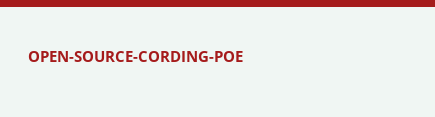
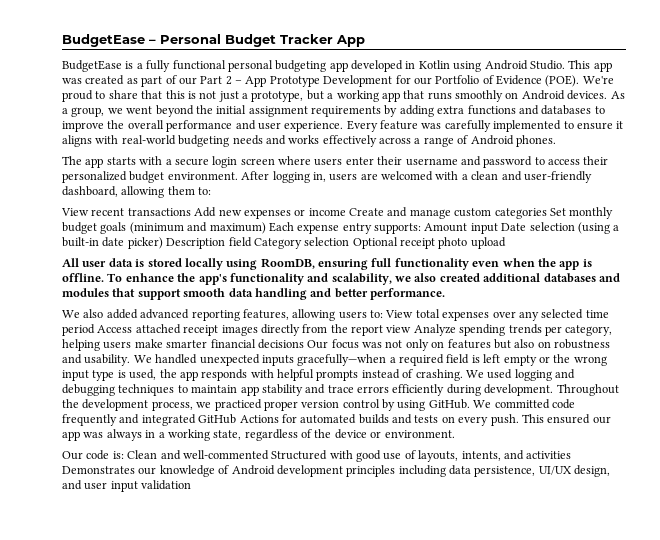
- OPEN-SOURCE-CORDING-POE
+ BudgetEase – Personal Budget Tracker App
+ BudgetEase is a fully functional personal budgeting app developed in Kotlin using Android Studio. This app was created as part of our Part 2 – App Prototype Development for our Portfolio of Evidence (POE). We're proud to share that this is not just a prototype, but a working app that runs smoothly on Android devices. As a group, we went beyond the initial assignment requirements by adding extra functions and databases to improve the overall performance and user experience. Every feature was carefully implemented to ensure it aligns with real-world budgeting needs and works effectively across a range of Android phones.
+ The app starts with a secure login screen where users enter their username and password to access their personalized budget environment. After logging in, users are welcomed with a clean and user-friendly dashboard, allowing them to:
+ View recent transactions Add new expenses or income Create and manage custom categories Set monthly budget goals (minimum and maximum) Each expense entry supports: Amount input Date selection (using a built-in date picker) Description field Category selection Optional receipt photo upload
+ All user data is stored locally using RoomDB, ensuring full functionality even when the app is offline. To enhance the app's functionality and scalability, we also created additional databases and modules that support smooth data handling and better performance.
+ We also added advanced reporting features, allowing users to: View total expenses over any selected time period Access attached receipt images directly from the report view Analyze spending trends per category, helping users make smarter financial decisions Our focus was not only on features but also on robustness and usability. We handled unexpected inputs gracefully—when a required field is left empty or the wrong input type is used, the app responds with helpful prompts instead of crashing. We used logging and debugging techniques to maintain app stability and trace errors efficiently during development. Throughout the development process, we practiced proper version control by using GitHub. We committed code frequently and integrated GitHub Actions for automated builds and tests on every push. This ensured our app was always in a working state, regardless of the device or environment.
+ Our code is: Clean and well-commented Structured with good use of layouts, intents, and activities Demonstrates our knowledge of Android development principles including data persistence, UI/UX design, and user input validation

